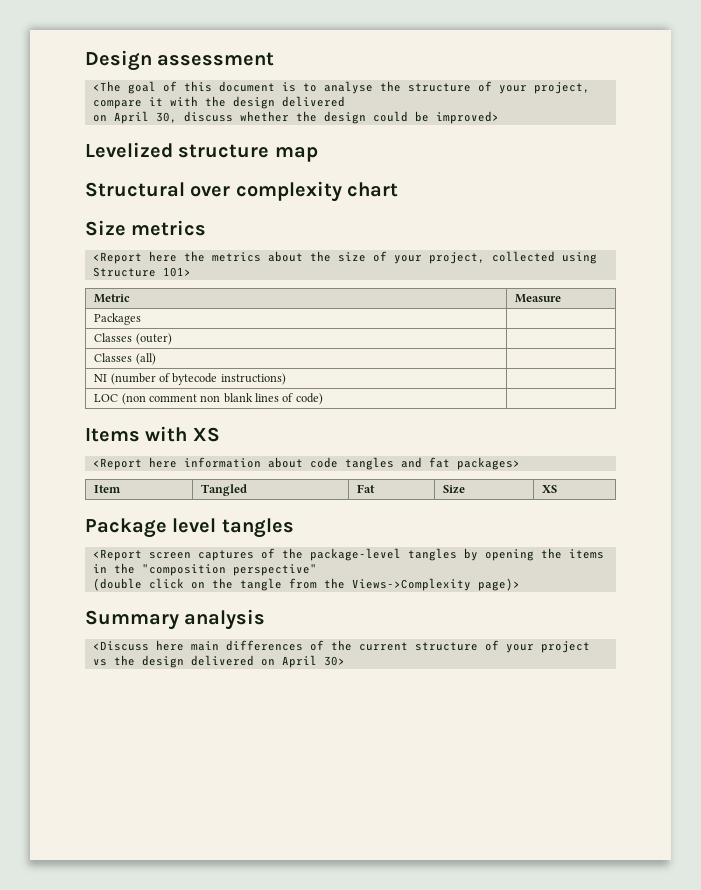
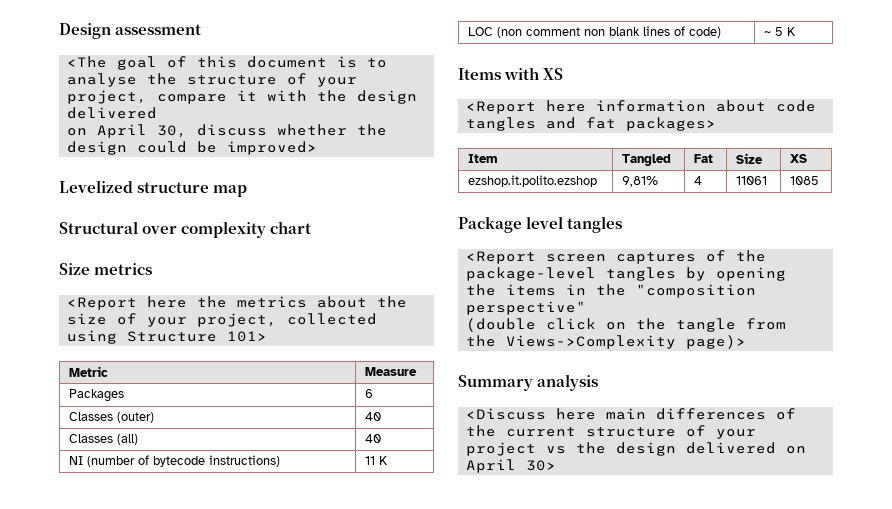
- Packages |
+ Packages | 6
- Classes (outer) |
+ Classes (outer) | 40
- Classes (all) |
+ Classes (all) | 40
- NI (number of bytecode instructions) |
+ NI (number of bytecode instructions) | 11 K
- LOC (non comment non blank lines of code) |
+ LOC (non comment non blank lines of code) | ~ 5 K
+ ezshop.it.polito.ezshop | 9,81% | 4 | 11061 | 1085

